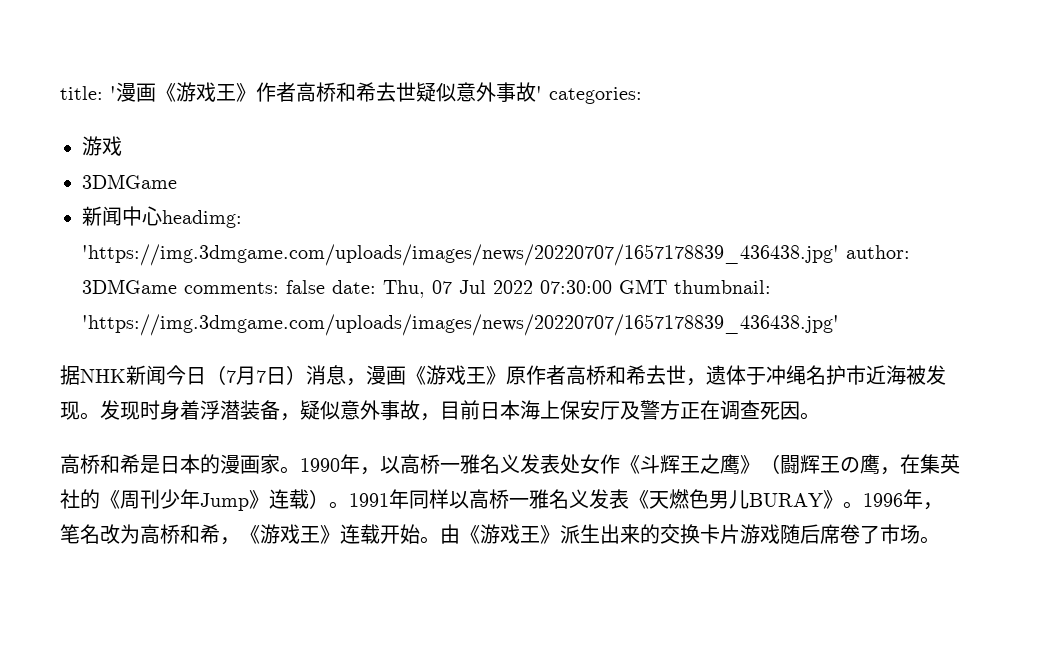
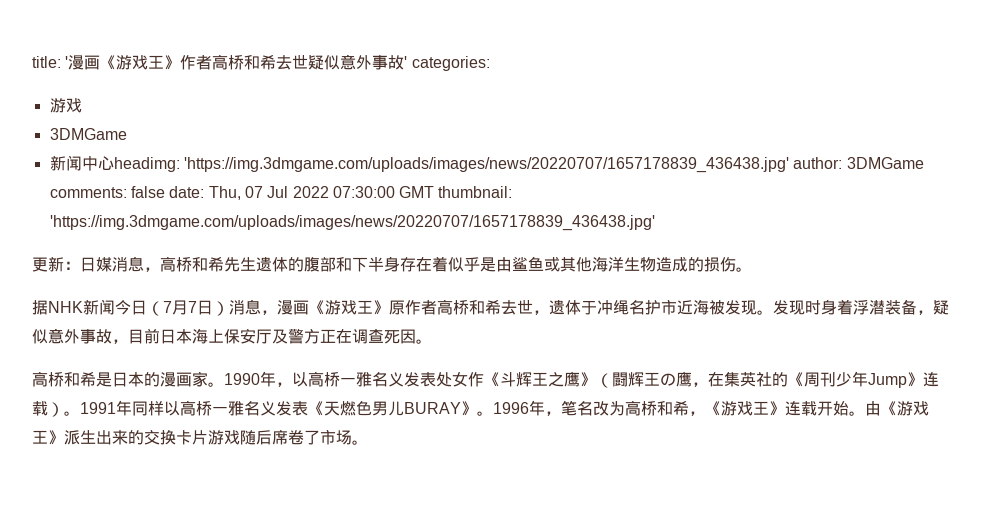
+ 更新：日媒消息，高桥和希先生遗体的腹部和下半身存在着似乎是由鲨鱼或其他海洋生物造成的损伤。

